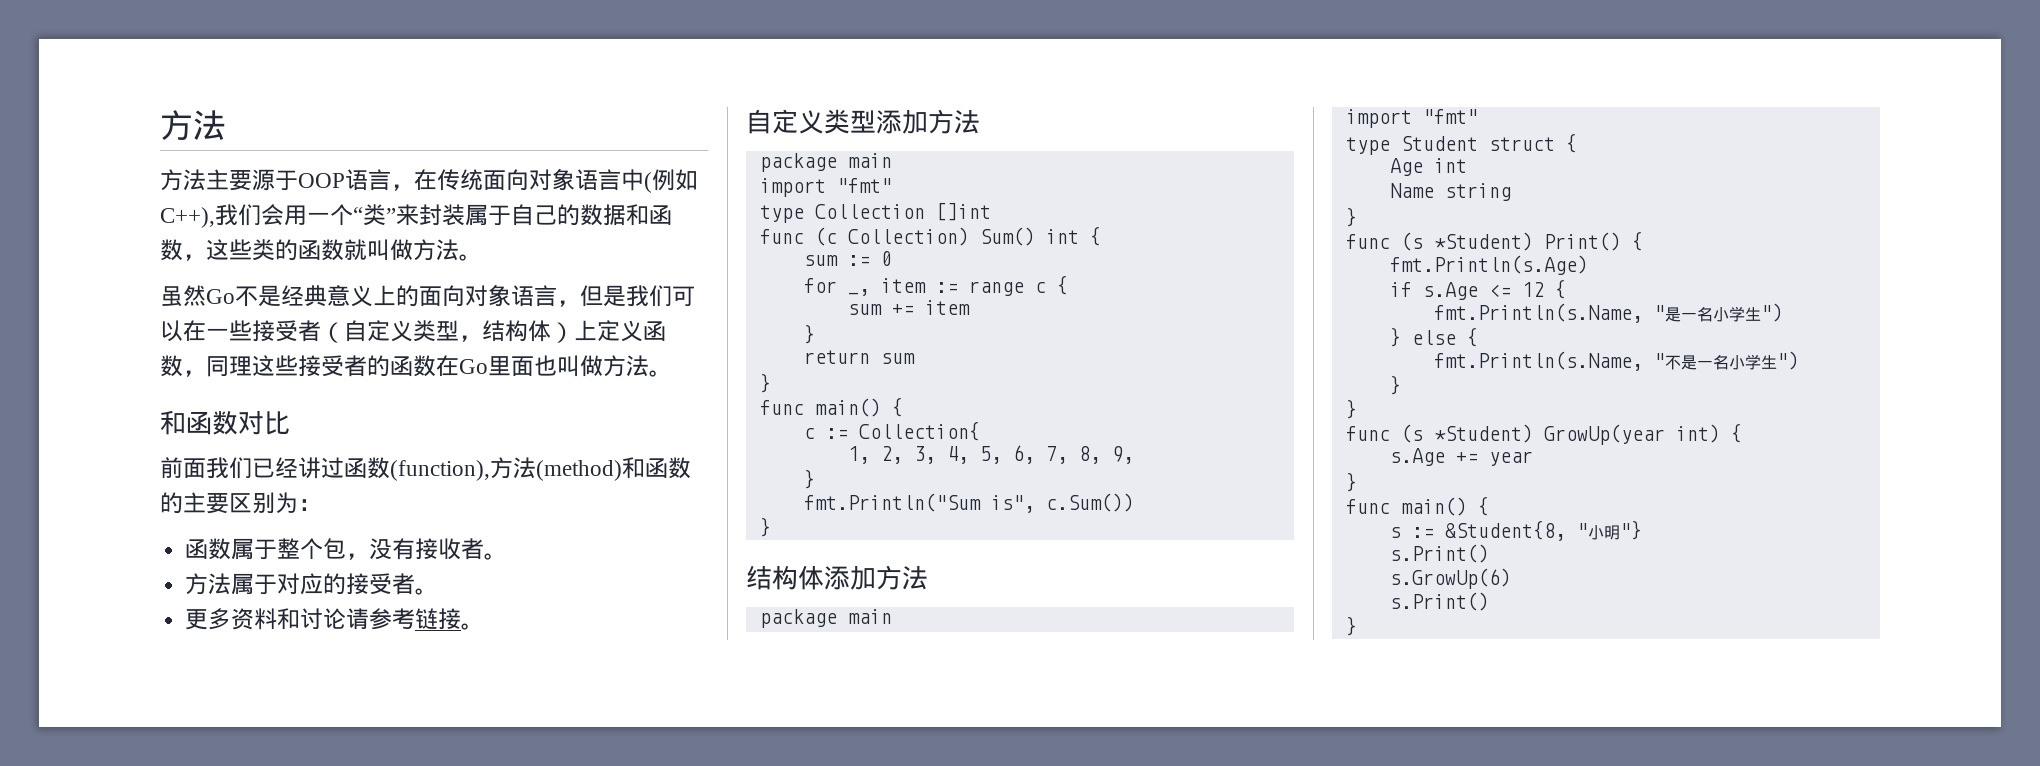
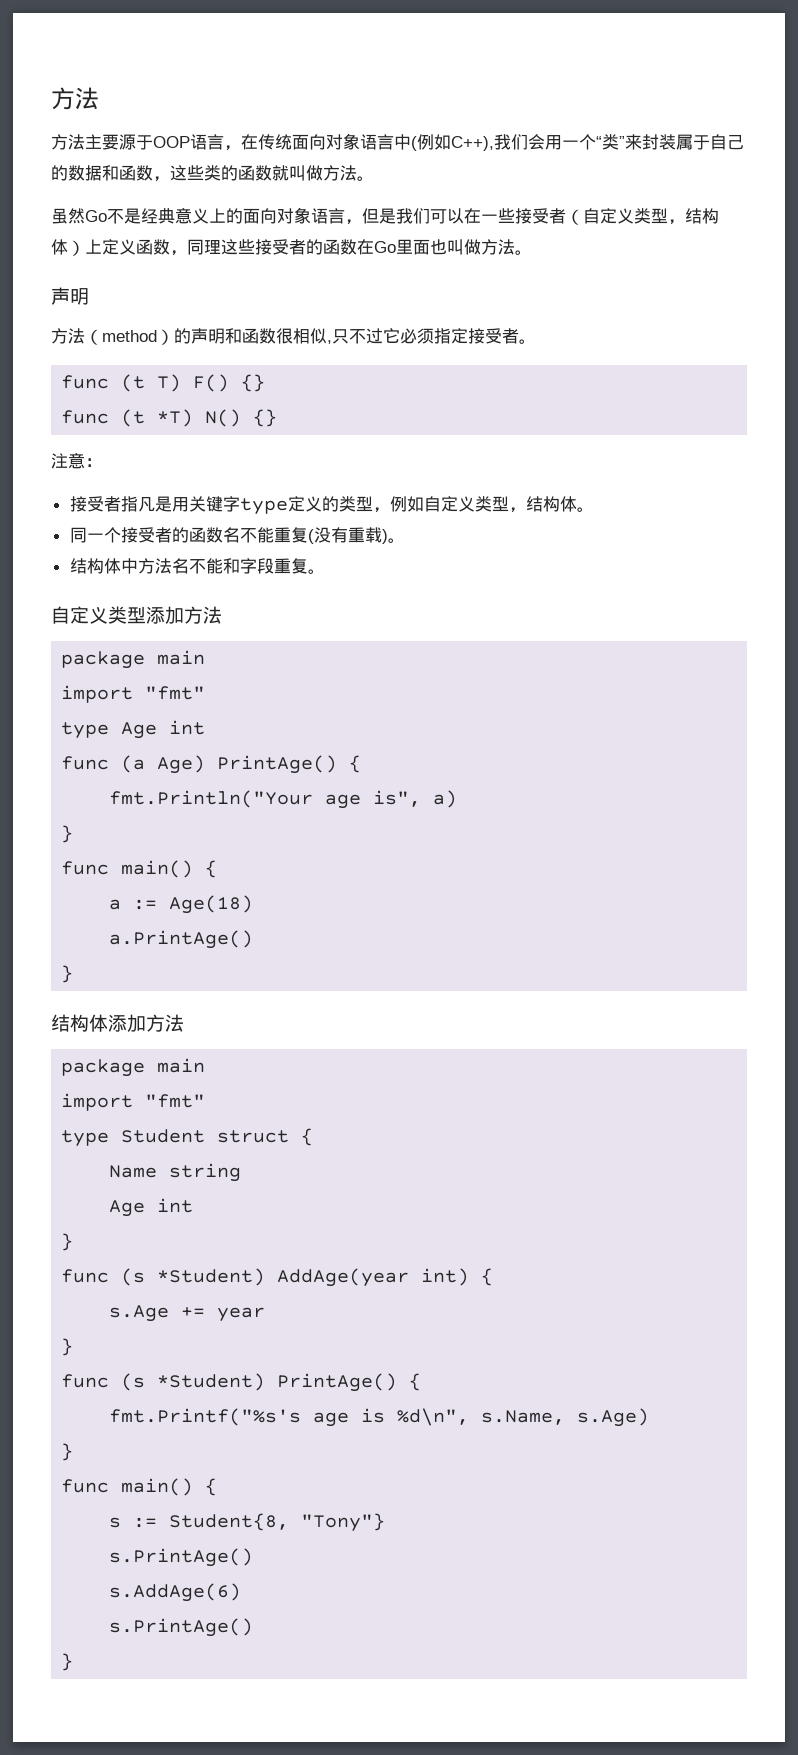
  虽然Go不是经典意义上的面向对象语言，但是我们可以在一些接受者（自定义类型，结构体）上定义函数，同理这些接受者的函数在Go里面也叫做方法。
- 和函数对比
- 前面我们已经讲过函数(function),方法(method)和函数的主要区别为：
- 函数属于整个包，没有接收者。
- 方法属于对应的接受者。
- 更多资料和讨论请参考链接。
+ 声明
+ 方法（method）的声明和函数很相似,只不过它必须指定接受者。
+ func (t T) F() {}
+ func (t *T) N() {}
+ 注意：
+ 接受者指凡是用关键字type定义的类型，例如自定义类型，结构体。
+ 同一个接受者的函数名不能重复(没有重载)。
+ 结构体中方法名不能和字段重复。
- type Collection []int
- func (c Collection) Sum() int {
- sum := 0
- for _, item := range c {
- sum += item
- }
- return sum
+ type Age int
+ func (a Age) PrintAge() {
+ fmt.Println("Your age is", a)
  }
  func main() {
- c := Collection{
- 1, 2, 3, 4, 5, 6, 7, 8, 9,
- }
- fmt.Println("Sum is", c.Sum())
+ a := Age(18)
+ a.PrintAge()
+ Name string
  Age int
- Name string
  }
- func (s *Student) Print() {
- fmt.Println(s.Age)
- if s.Age <= 12 {
- fmt.Println(s.Name, "是一名小学生")
- } else {
- fmt.Println(s.Name, "不是一名小学生")
- }
- }
- func (s *Student) GrowUp(year int) {
+ func (s *Student) AddAge(year int) {
+ func (s *Student) PrintAge() {
+ fmt.Printf("%s's age is %d\n", s.Name, s.Age)
+ }
- s := &Student{8, "小明"}
- s.Print()
- s.GrowUp(6)
- s.Print()
+ s := Student{8, "Tony"}
+ s.PrintAge()
+ s.AddAge(6)
+ s.PrintAge()

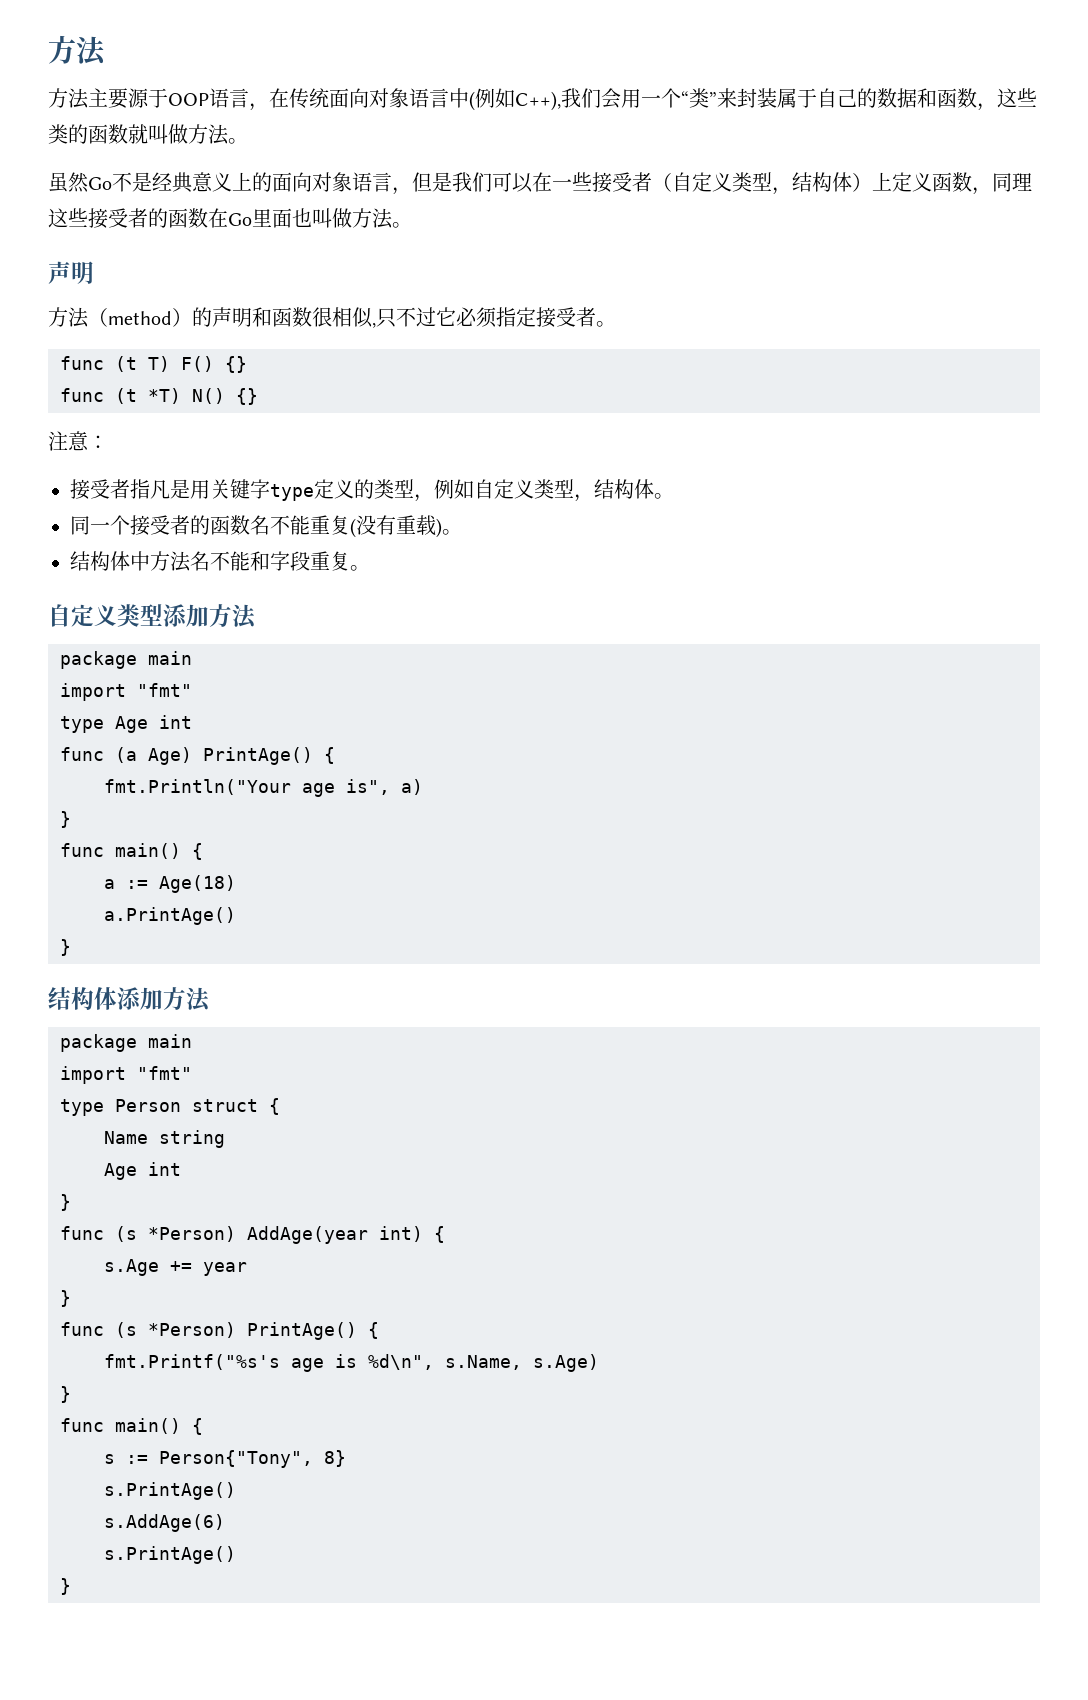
- type Student struct {
+ type Person struct {
- func (s *Student) AddAge(year int) {
+ func (s *Person) AddAge(year int) {
- func (s *Student) PrintAge() {
+ func (s *Person) PrintAge() {
- s := Student{8, "Tony"}
+ s := Person{"Tony", 8}

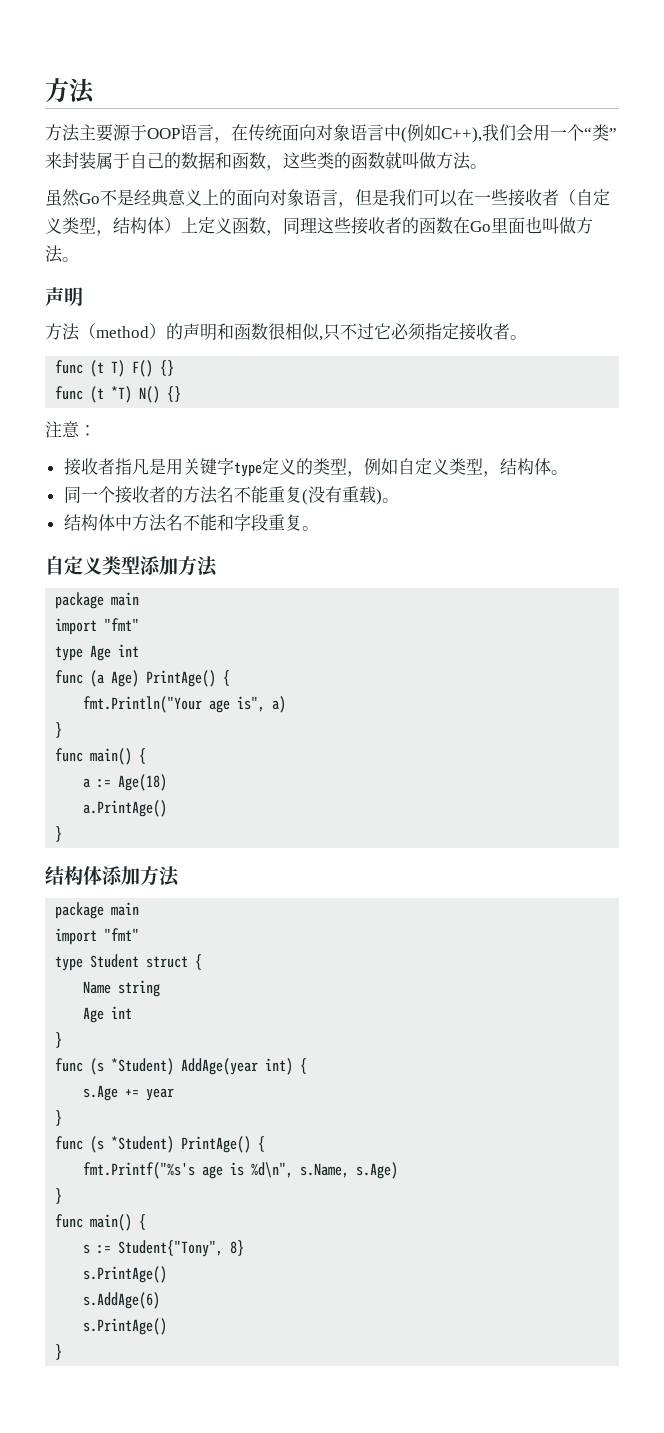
- 虽然Go不是经典意义上的面向对象语言，但是我们可以在一些接受者（自定义类型，结构体）上定义函数，同理这些接受者的函数在Go里面也叫做方法。
+ 虽然Go不是经典意义上的面向对象语言，但是我们可以在一些接收者（自定义类型，结构体）上定义函数，同理这些接收者的函数在Go里面也叫做方法。
- 方法（method）的声明和函数很相似,只不过它必须指定接受者。
+ 方法（method）的声明和函数很相似,只不过它必须指定接收者。
- 接受者指凡是用关键字type定义的类型，例如自定义类型，结构体。
+ 接收者指凡是用关键字type定义的类型，例如自定义类型，结构体。
- 同一个接受者的函数名不能重复(没有重载)。
+ 同一个接收者的方法名不能重复(没有重载)。
- type Person struct {
+ type Student struct {
- func (s *Person) AddAge(year int) {
+ func (s *Student) AddAge(year int) {
- func (s *Person) PrintAge() {
+ func (s *Student) PrintAge() {
- s := Person{"Tony", 8}
+ s := Student{"Tony", 8}

